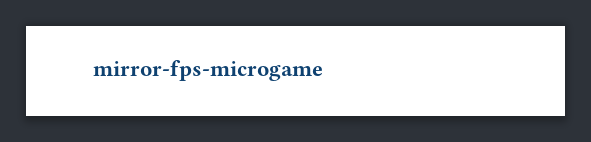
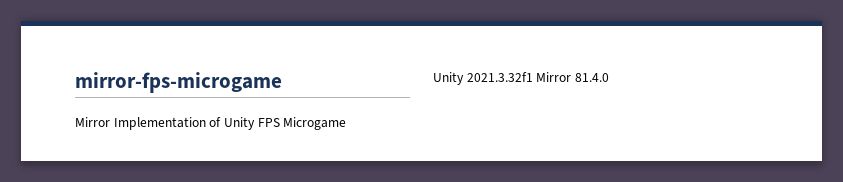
+ Mirror Implementation of Unity FPS Microgame
+ Unity 2021.3.32f1 Mirror 81.4.0

